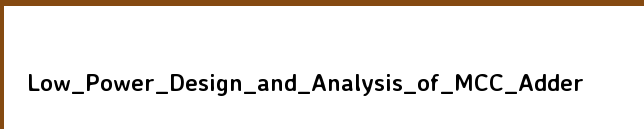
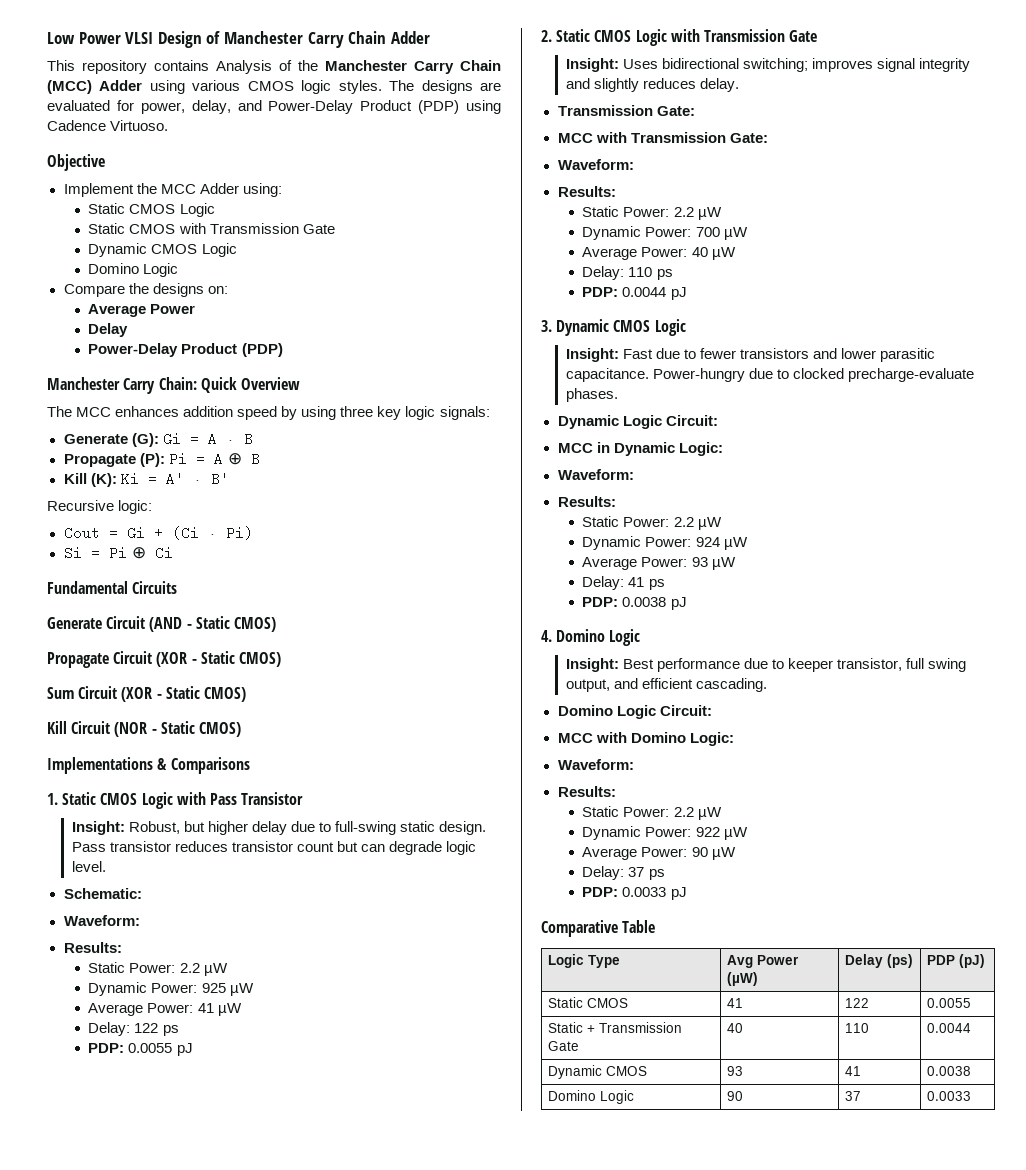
- Low_Power_Design_and_Analysis_of_MCC_Adder
+ Low Power VLSI Design of Manchester Carry Chain Adder
+ This repository contains Analysis of the Manchester Carry Chain (MCC) Adder using various CMOS logic styles. The designs are evaluated for power, delay, and Power-Delay Product (PDP) using Cadence Virtuoso.
+ Objective
+ Implement the MCC Adder using:
+ Static CMOS Logic
+ Static CMOS with Transmission Gate
+ Dynamic CMOS Logic
+ Domino Logic
+ Compare the designs on:
+ Average Power
+ Delay
+ Power-Delay Product (PDP)
+ Manchester Carry Chain: Quick Overview
+ The MCC enhances addition speed by using three key logic signals:
+ Generate (G): Gi = A · B
+ Propagate (P): Pi = A ⊕ B
+ Kill (K): Ki = A' · B'
+ Recursive logic:
+ Cout = Gi + (Ci · Pi)
+ Si = Pi ⊕ Ci
+ Fundamental Circuits
+ Generate Circuit (AND - Static CMOS)
+ Propagate Circuit (XOR - Static CMOS)
+ Sum Circuit (XOR - Static CMOS)
+ Kill Circuit (NOR - Static CMOS)
+ Implementations & Comparisons
+ 1. Static CMOS Logic with Pass Transistor
+ Insight: Robust, but higher delay due to full-swing static design. Pass transistor reduces transistor count but can degrade logic level.
+ Schematic:
+ Waveform:
+ Results:
+ Static Power: 2.2 µW
+ Dynamic Power: 925 µW
+ Average Power: 41 µW
+ Delay: 122 ps
+ PDP: 0.0055 pJ
+ 2. Static CMOS Logic with Transmission Gate
+ Insight: Uses bidirectional switching; improves signal integrity and slightly reduces delay.
+ Transmission Gate:
+ MCC with Transmission Gate:
+ Waveform:
+ Results:
+ Static Power: 2.2 µW
+ Dynamic Power: 700 µW
+ Average Power: 40 µW
+ Delay: 110 ps
+ PDP: 0.0044 pJ
+ 3. Dynamic CMOS Logic
+ Insight: Fast due to fewer transistors and lower parasitic capacitance. Power-hungry due to clocked precharge-evaluate phases.
+ Dynamic Logic Circuit:
+ MCC in Dynamic Logic:
+ Waveform:
+ Results:
+ Static Power: 2.2 µW
+ Dynamic Power: 924 µW
+ Average Power: 93 µW
+ Delay: 41 ps
+ PDP: 0.0038 pJ
+ 4. Domino Logic
+ Insight: Best performance due to keeper transistor, full swing output, and efficient cascading.
+ Domino Logic Circuit:
+ MCC with Domino Logic:
+ Waveform:
+ Results:
+ Static Power: 2.2 µW
+ Dynamic Power: 922 µW
+ Average Power: 90 µW
+ Delay: 37 ps
+ PDP: 0.0033 pJ
+ Comparative Table
+ Logic Type | Avg Power (µW) | Delay (ps) | PDP (pJ)
+ Static CMOS | 41 | 122 | 0.0055
+ Static + Transmission Gate | 40 | 110 | 0.0044
+ Dynamic CMOS | 93 | 41 | 0.0038
+ Domino Logic | 90 | 37 | 0.0033

